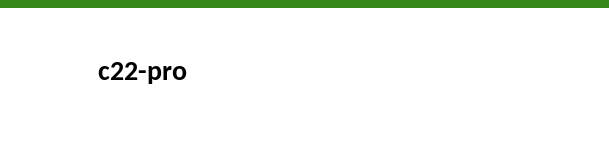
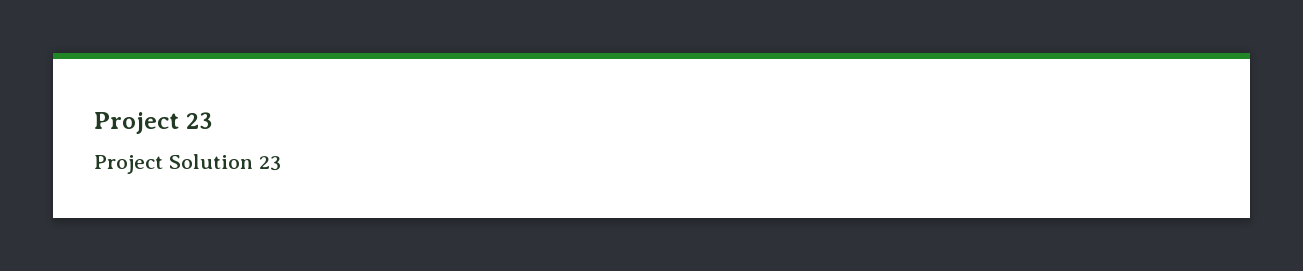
- c22-pro
+ Project 23
+ Project Solution 23

